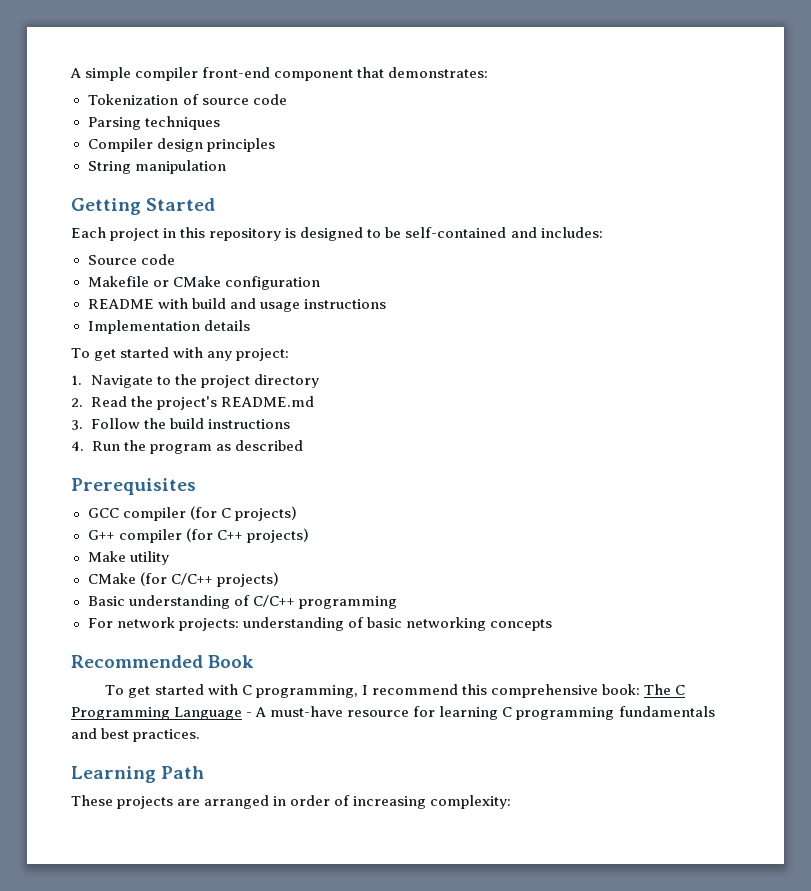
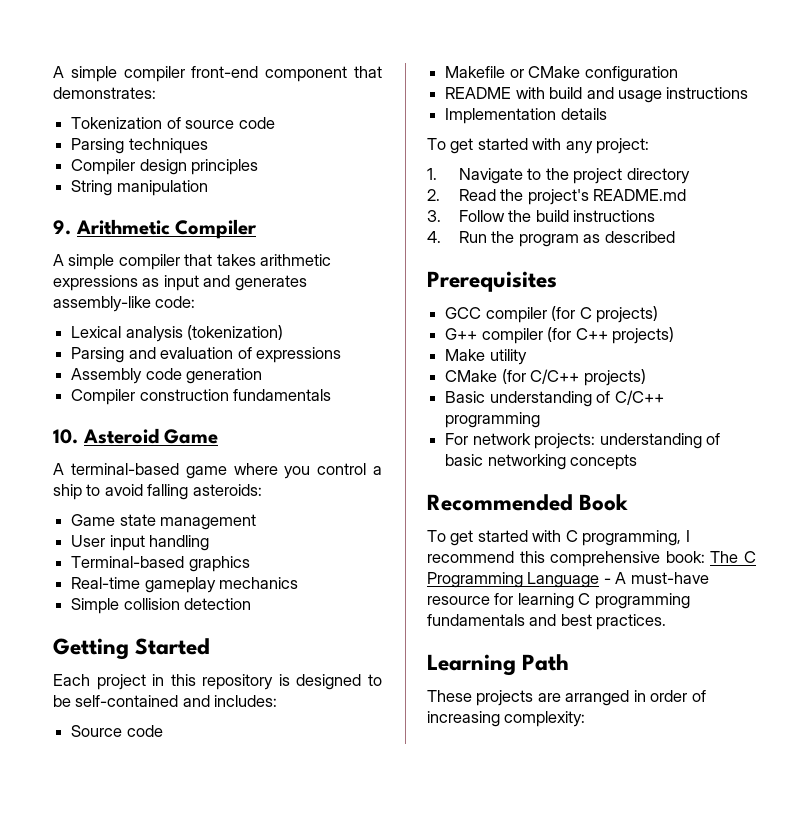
+ 9. Arithmetic Compiler
+ A simple compiler that takes arithmetic expressions as input and generates assembly-like code:
+ Lexical analysis (tokenization)
+ Parsing and evaluation of expressions
+ Assembly code generation
+ Compiler construction fundamentals
+ 10. Asteroid Game
+ A terminal-based game where you control a ship to avoid falling asteroids:
+ Game state management
+ User input handling
+ Terminal-based graphics
+ Real-time gameplay mechanics
+ Simple collision detection

